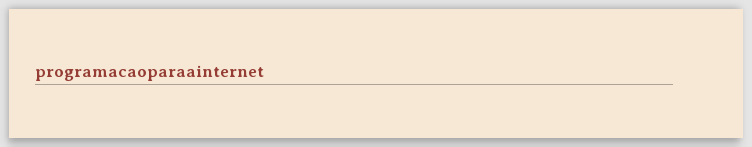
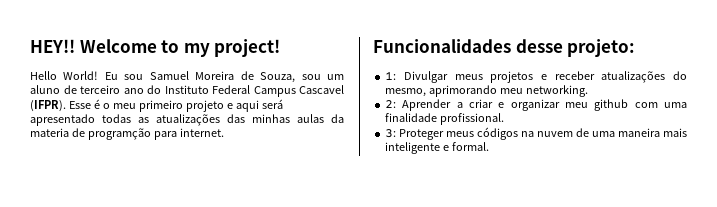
- programacaoparaainternet
+ HEY!! Welcome to my project!
+ Hello World! Eu sou Samuel Moreira de Souza, sou um aluno de terceiro ano do Instituto Federal Campus Cascavel (IFPR). Esse é o meu primeiro projeto e aqui será apresentado todas as atualizações das minhas aulas da materia de programção para internet.
+ Funcionalidades desse projeto:
+ 1: Divulgar meus projetos e receber atualizações do mesmo, aprimorando meu networking.
+ 2: Aprender a criar e organizar meu github com uma finalidade profissional.
+ 3: Proteger meus códigos na nuvem de uma maneira mais inteligente e formal.

